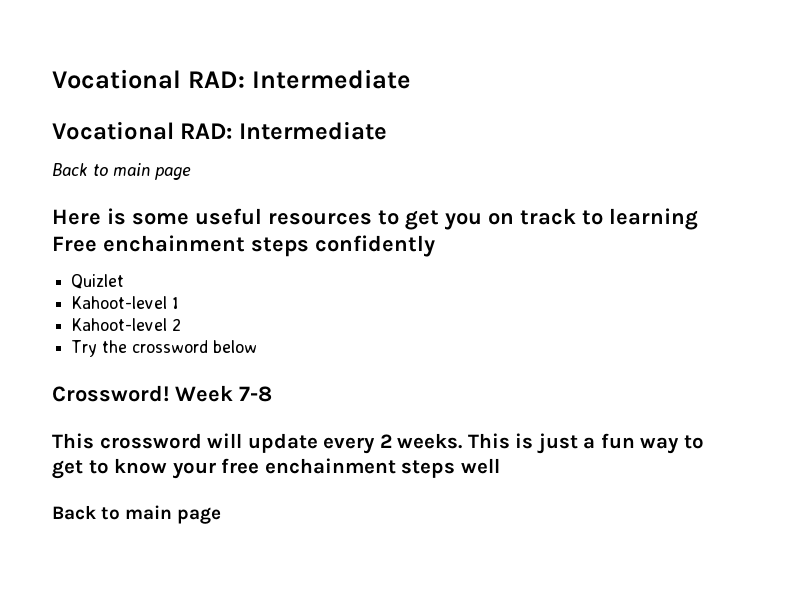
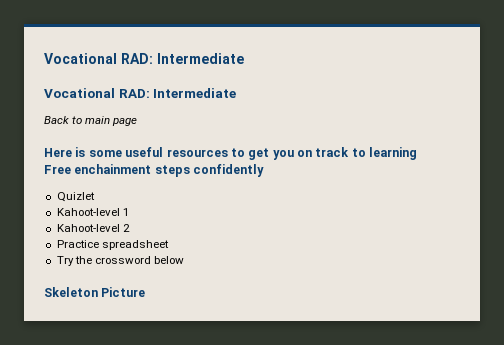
+ Practice spreadsheet
- Crossword! Week 7-8
- This crossword will update every 2 weeks. This is just a fun way to get to know your free enchainment steps well
- Back to main page
+ Skeleton Picture

